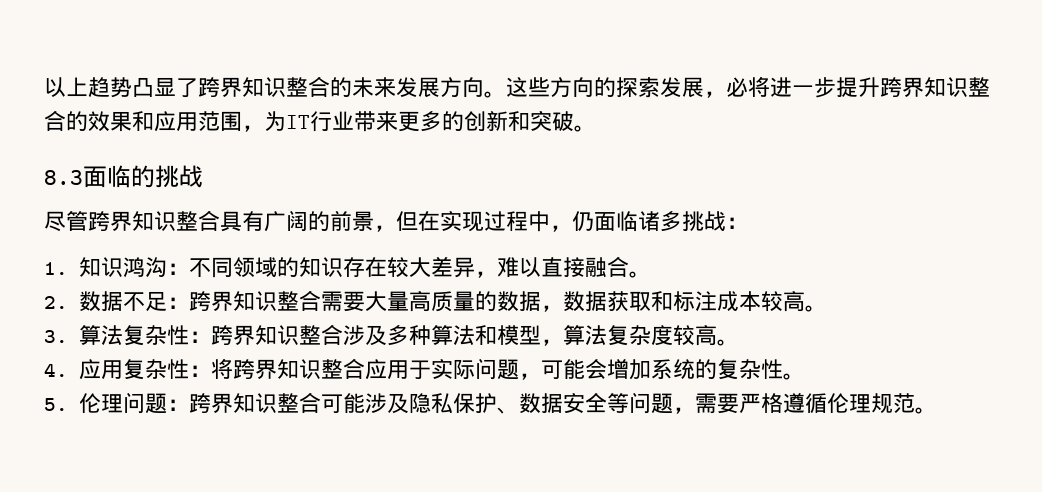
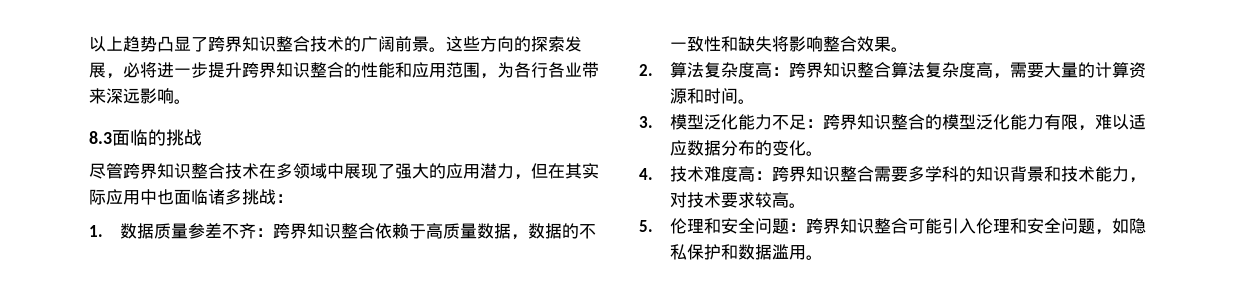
- 以上趋势凸显了跨界知识整合的未来发展方向。
+ 以上趋势凸显了跨界知识整合技术的广阔前景。
- 这些方向的探索发展，必将进一步提升跨界知识整合的效果和应用范围，为IT行业带来更多的创新和突破。
+ 这些方向的探索发展，必将进一步提升跨界知识整合的性能和应用范围，为各行各业带来深远影响。
- 尽管跨界知识整合具有广阔的前景，但在实现过程中，仍面临诸多挑战：
+ 尽管跨界知识整合技术在多领域中展现了强大的应用潜力，但在其实际应用中也面临诸多挑战：
- 1.知识鸿沟：不同领域的知识存在较大差异，难以直接融合。
- 2.数据不足：跨界知识整合需要大量高质量的数据，数据获取和标注成本较高。
- 3.算法复杂性：跨界知识整合涉及多种算法和模型，算法复杂度较高。
- 4.应用复杂性：将跨界知识整合应用于实际问题，可能会增加系统的复杂性。
- 5.伦理问题：跨界知识整合可能涉及隐私保护、数据安全等问题，需要严格遵循伦理规范。
+ 1.数据质量参差不齐：跨界知识整合依赖于高质量数据，数据的不一致性和缺失将影响整合效果。
+ 2.算法复杂度高：跨界知识整合算法复杂度高，需要大量的计算资源和时间。
+ 3.模型泛化能力不足：跨界知识整合的模型泛化能力有限，难以适应数据分布的变化。
+ 4.技术难度高：跨界知识整合需要多学科的知识背景和技术能力，对技术要求较高。
+ 5.伦理和安全问题：跨界知识整合可能引入伦理和安全问题，如隐私保护和数据滥用。

